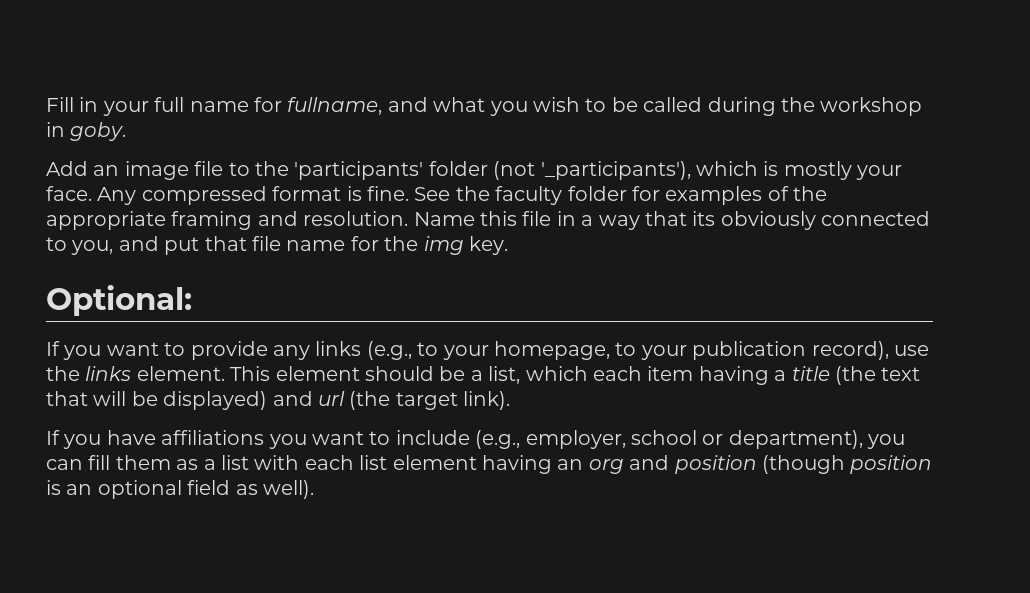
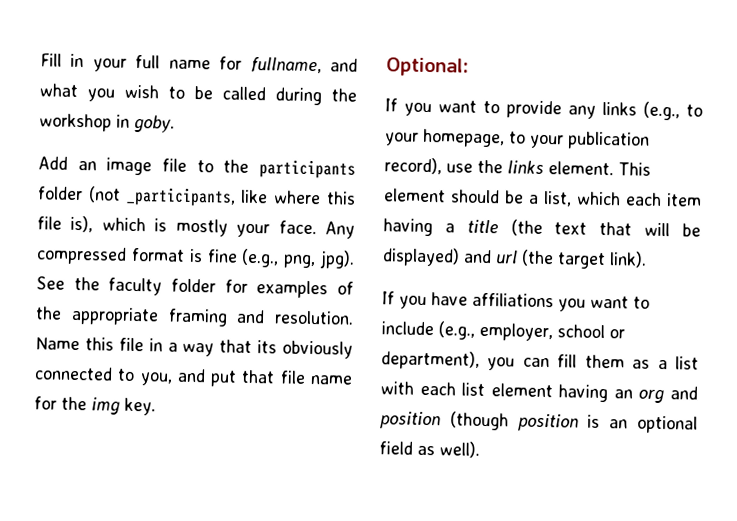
- Add an image file to the 'participants' folder (not '_participants'), which is mostly your face.
+ Add an image file to the participants folder (not _participants, like where this file is), which is mostly your face.
- Any compressed format is fine.
+ Any compressed format is fine (e.g., png, jpg).

